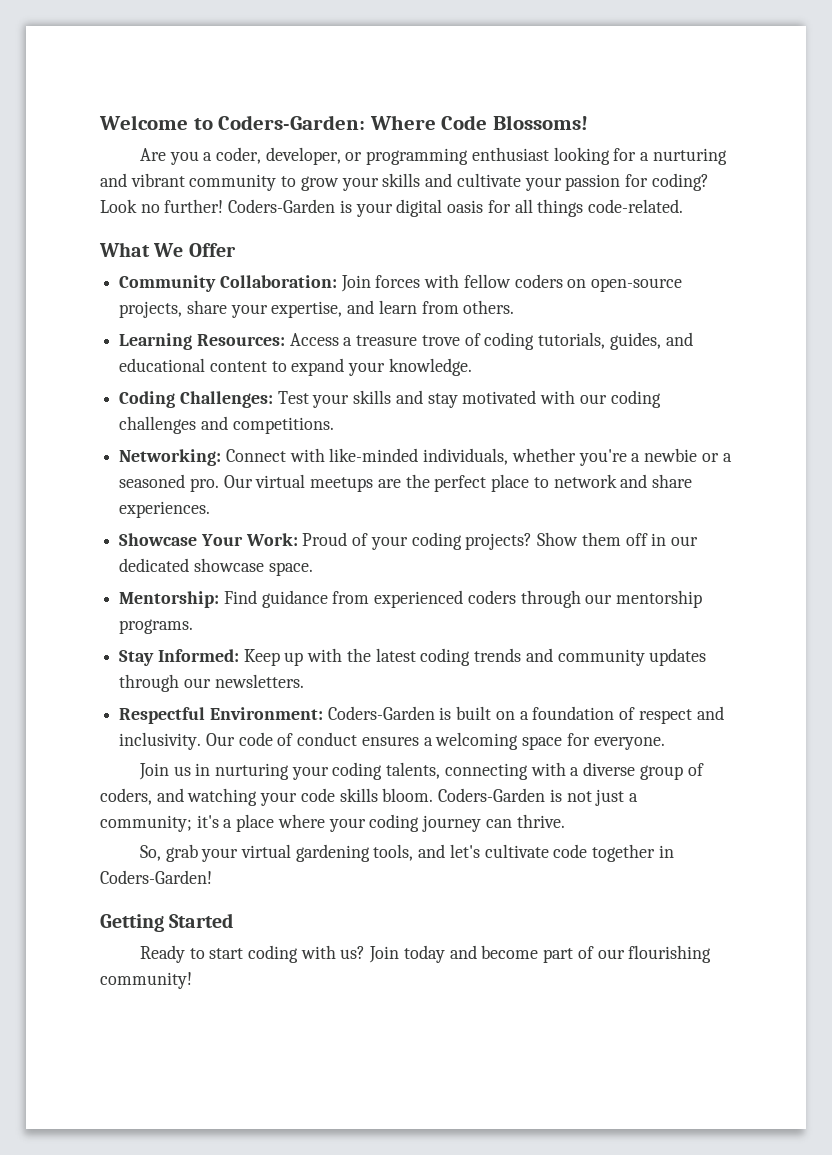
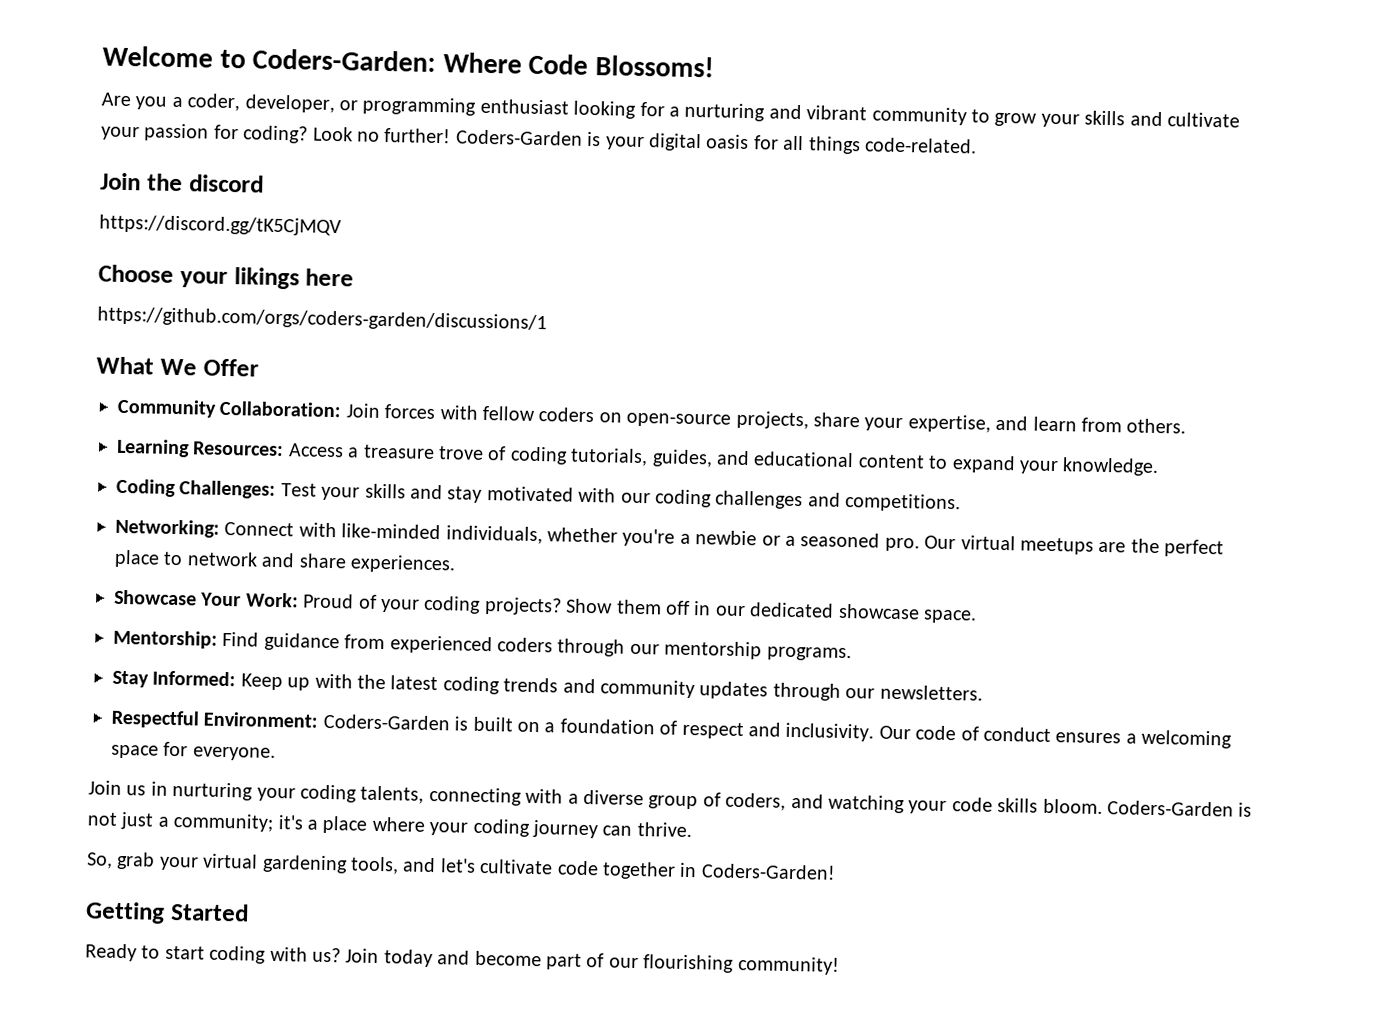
+ Join the discord
+ https://discord.gg/tK5CjMQV
+ Choose your likings here
+ https://github.com/orgs/coders-garden/discussions/1

